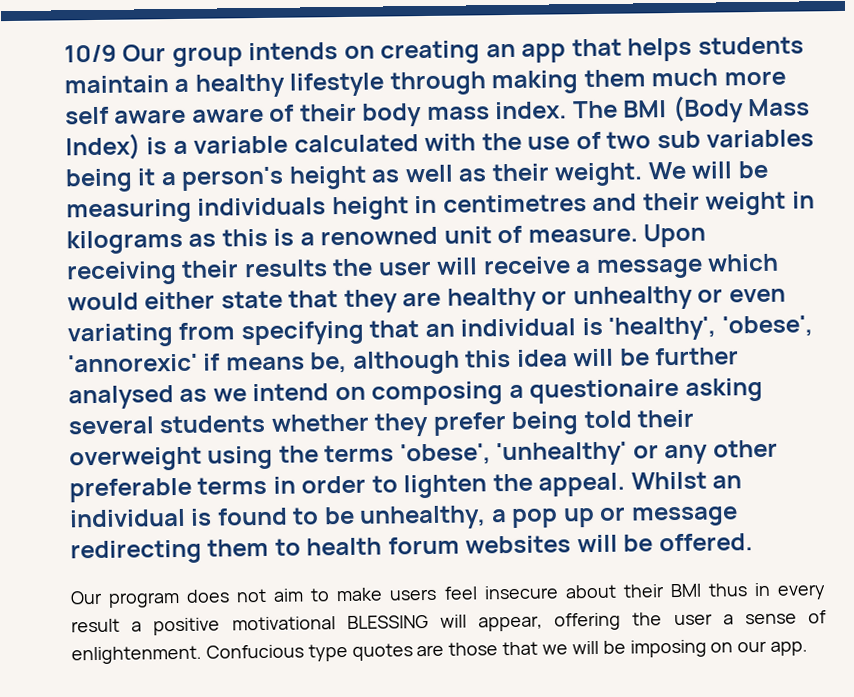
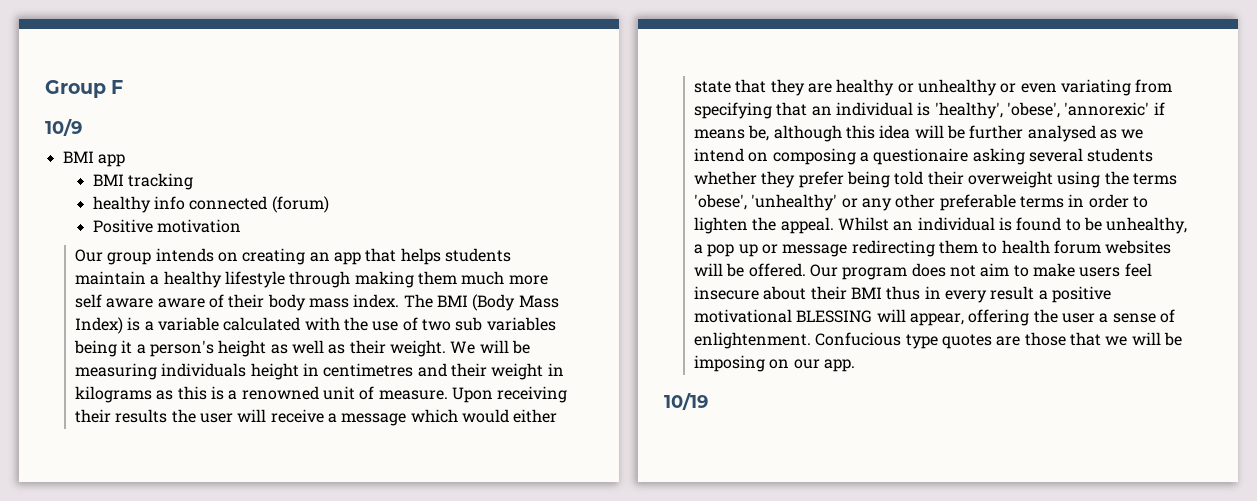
+ Group F
- 10/9 Our group intends on creating an app that helps students maintain a healthy lifestyle through making them much more self aware aware of their body mass index.
+ 10/9
+ BMI app
+ BMI tracking
+ healthy info connected (forum)
+ Positive motivation
+ Our group intends on creating an app that helps students maintain a healthy lifestyle through making them much more self aware aware of their body mass index.
- Whilst an individual is found to be unhealthy, a pop up or message redirecting them to health forum websites will be offered.
- Our program does not aim to make users feel insecure about their BMI thus in every result a positive motivational BLESSING will appear, offering the user a sense of enlightenment.
+ Whilst an individual is found to be unhealthy, a pop up or message redirecting them to health forum websites will be offered. Our program does not aim to make users feel insecure about their BMI thus in every result a positive motivational BLESSING will appear, offering the user a sense of enlightenment.
+ 10/19

